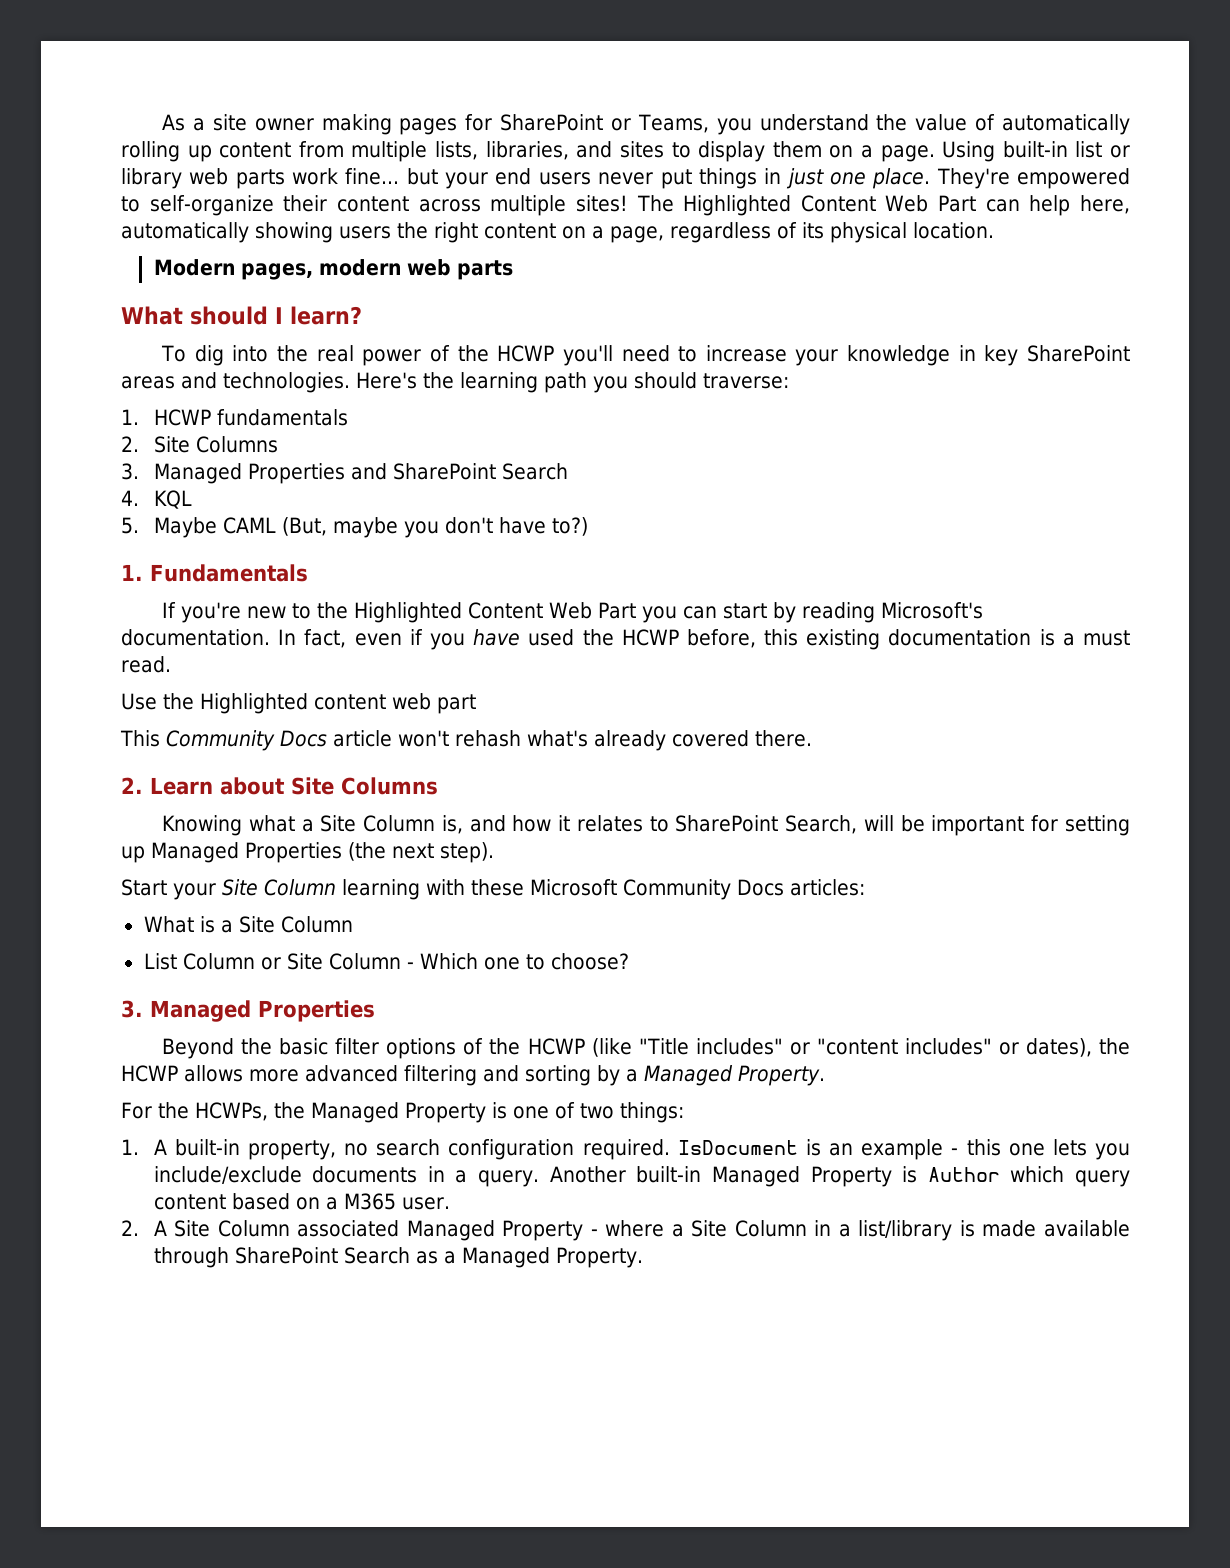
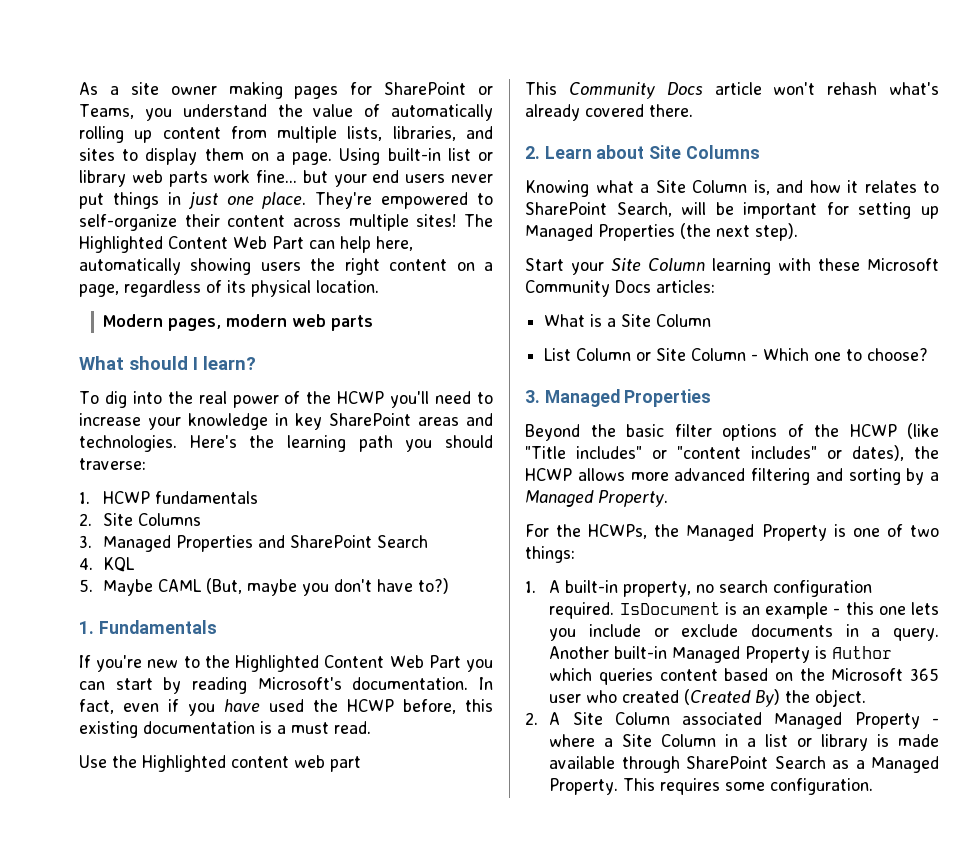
- IsDocument is an example - this one lets you include/exclude documents in a query.
+ IsDocument is an example - this one lets you include or exclude documents in a query.
- Another built-in Managed Property is Author which query content based on a M365 user.
+ Another built-in Managed Property is Author which queries content based on the Microsoft 365 user who created (Created By) the object.
- 2. A Site Column associated Managed Property - where a Site Column in a list/library is made available through SharePoint Search as a Managed Property.
+ 2. A Site Column associated Managed Property - where a Site Column in a list or library is made available through SharePoint Search as a Managed Property.
+ This requires some configuration.

